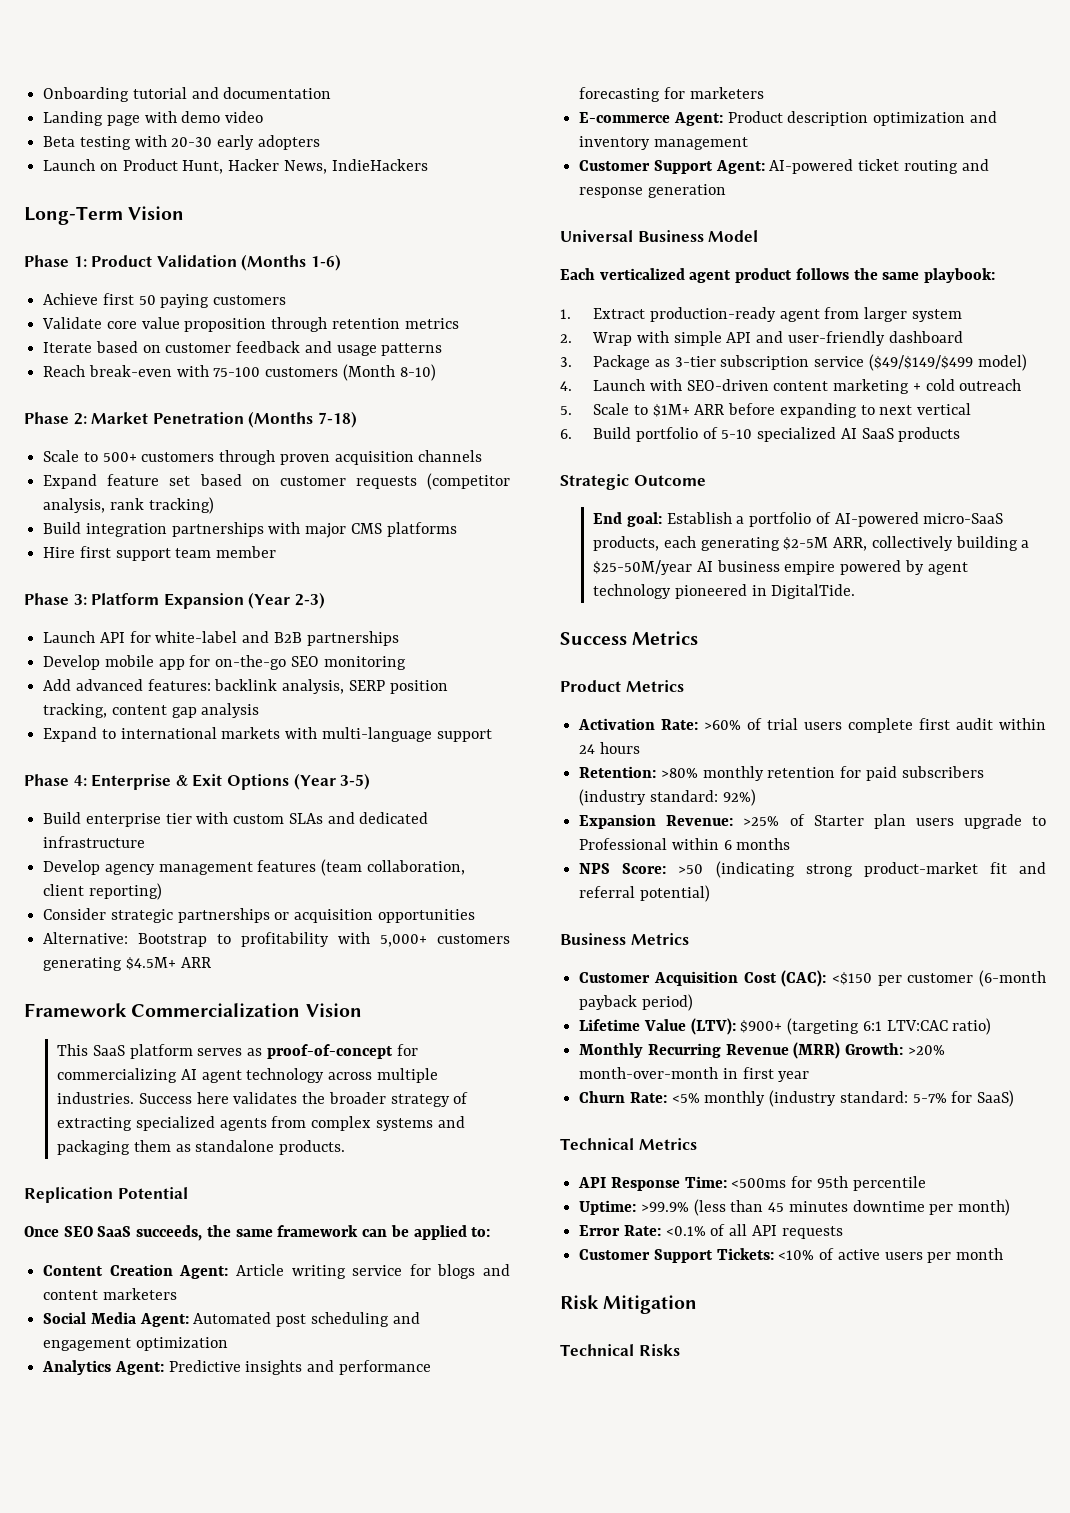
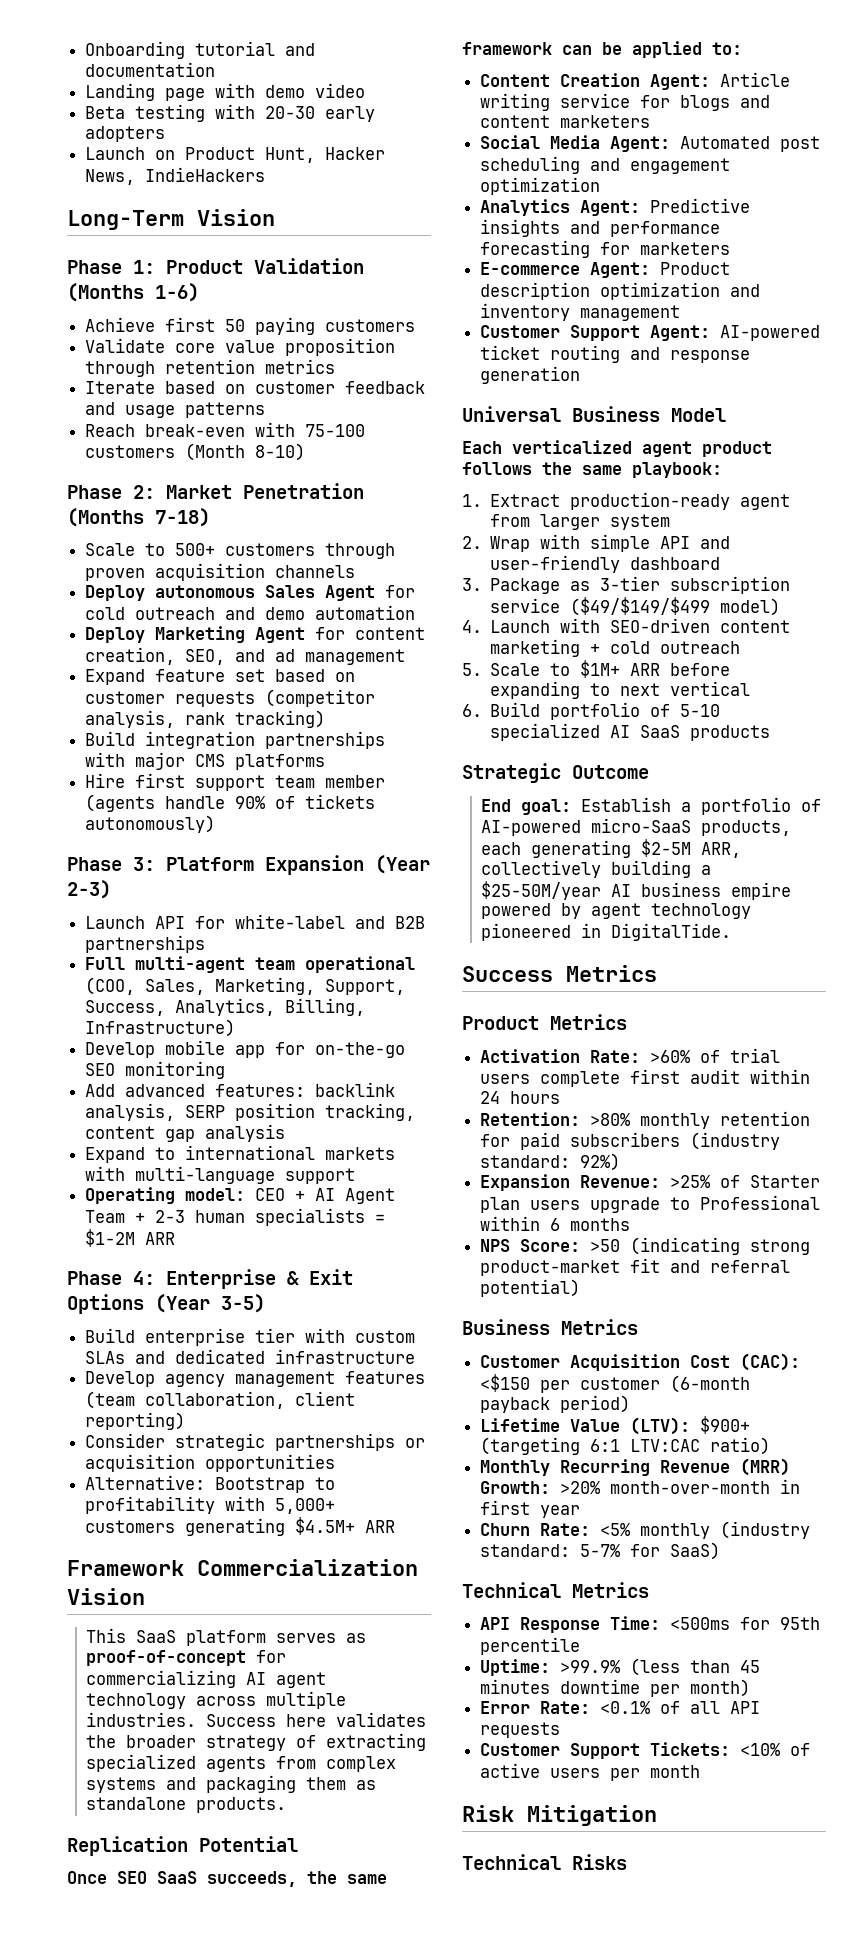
+ Deploy autonomous Sales Agent for cold outreach and demo automation
+ Deploy Marketing Agent for content creation, SEO, and ad management
- Hire first support team member
+ Hire first support team member (agents handle 90% of tickets autonomously)
+ Full multi-agent team operational (COO, Sales, Marketing, Support, Success, Analytics, Billing, Infrastructure)
+ Operating model: CEO + AI Agent Team + 2-3 human specialists = $1-2M ARR

